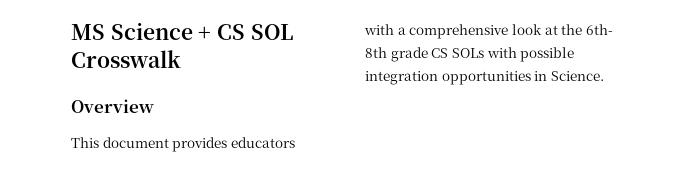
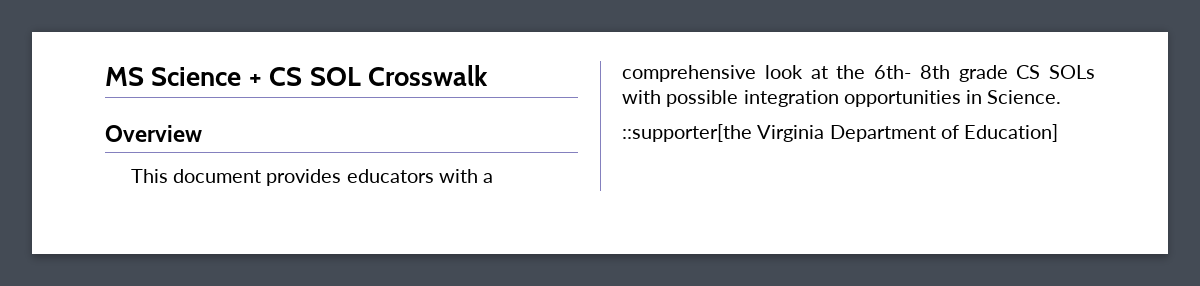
+ ::supporter[the Virginia Department of Education]

